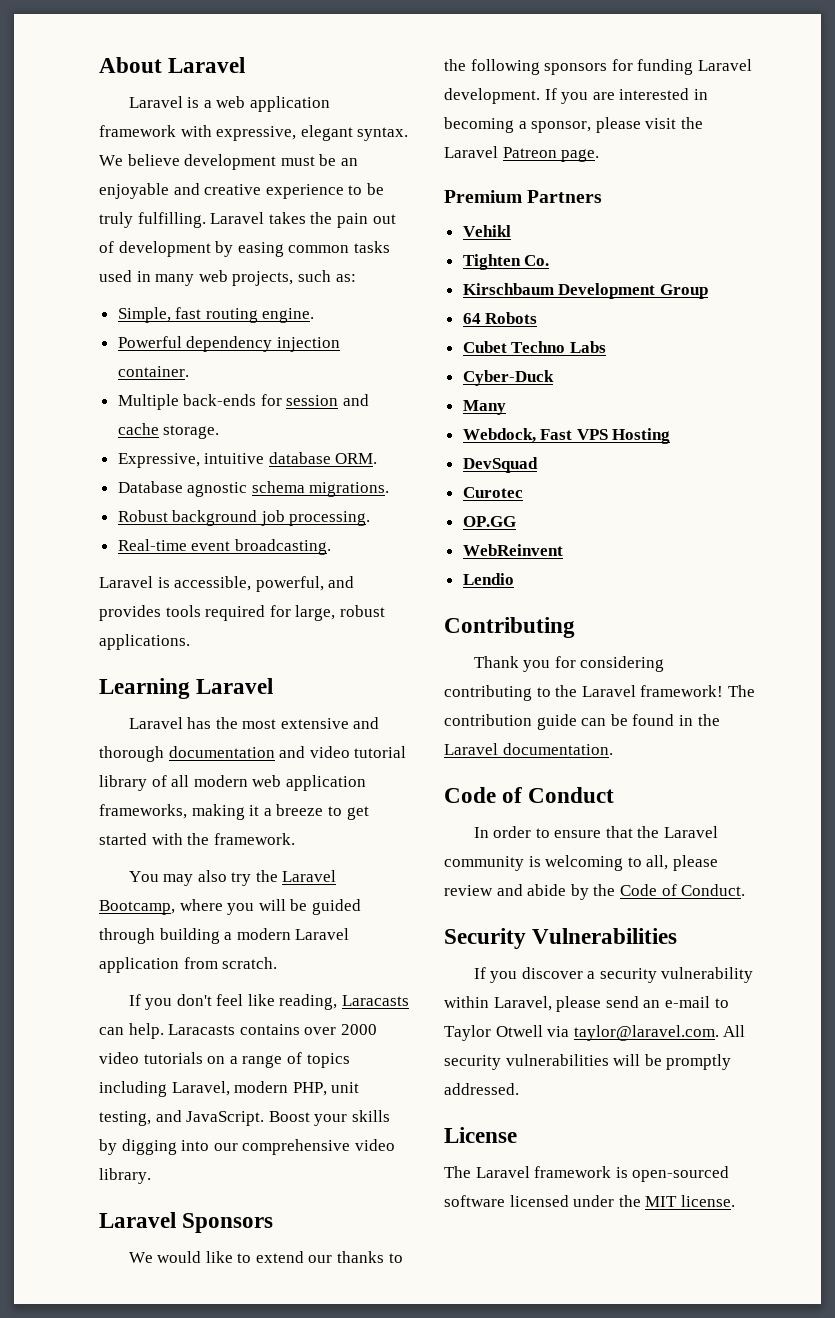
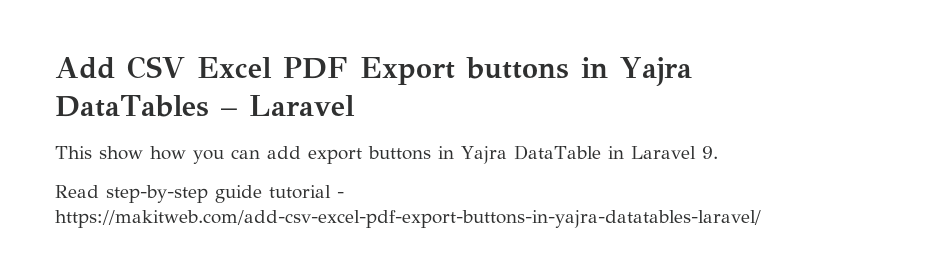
- About Laravel
- Laravel is a web application framework with expressive, elegant syntax. We believe development must be an enjoyable and creative experience to be truly fulfilling. Laravel takes the pain out of development by easing common tasks used in many web projects, such as:
- Simple, fast routing engine.
- Powerful dependency injection container.
- Multiple back-ends for session and cache storage.
- Expressive, intuitive database ORM.
- Database agnostic schema migrations.
- Robust background job processing.
- Real-time event broadcasting.
- Laravel is accessible, powerful, and provides tools required for large, robust applications.
- Learning Laravel
- Laravel has the most extensive and thorough documentation and video tutorial library of all modern web application frameworks, making it a breeze to get started with the framework.
- You may also try the Laravel Bootcamp, where you will be guided through building a modern Laravel application from scratch.
- If you don't feel like reading, Laracasts can help. Laracasts contains over 2000 video tutorials on a range of topics including Laravel, modern PHP, unit testing, and JavaScript. Boost your skills by digging into our comprehensive video library.
- Laravel Sponsors
- We would like to extend our thanks to the following sponsors for funding Laravel development. If you are interested in becoming a sponsor, please visit the Laravel Patreon page.
- Premium Partners
- Vehikl
- Tighten Co.
- Kirschbaum Development Group
- 64 Robots
- Cubet Techno Labs
- Cyber-Duck
- Many
- Webdock, Fast VPS Hosting
- DevSquad
- Curotec
- OP.GG
- WebReinvent
- Lendio
- Contributing
- Thank you for considering contributing to the Laravel framework! The contribution guide can be found in the Laravel documentation.
- Code of Conduct
- In order to ensure that the Laravel community is welcoming to all, please review and abide by the Code of Conduct.
- Security Vulnerabilities
- If you discover a security vulnerability within Laravel, please send an e-mail to Taylor Otwell via taylor@laravel.com. All security vulnerabilities will be promptly addressed.
- License
- The Laravel framework is open-sourced software licensed under the MIT license.
+ Add CSV Excel PDF Export buttons in Yajra DataTables – Laravel
+ This show how you can add export buttons in Yajra DataTable in Laravel 9.
+ Read step-by-step guide tutorial - https://makitweb.com/add-csv-excel-pdf-export-buttons-in-yajra-datatables-laravel/

